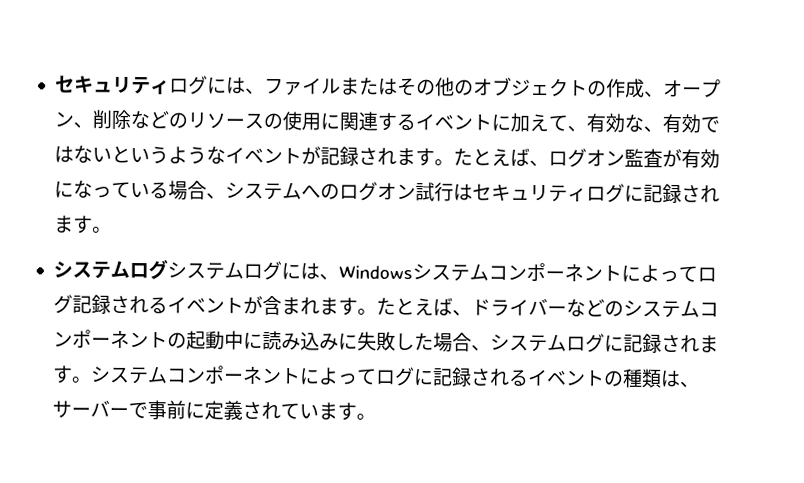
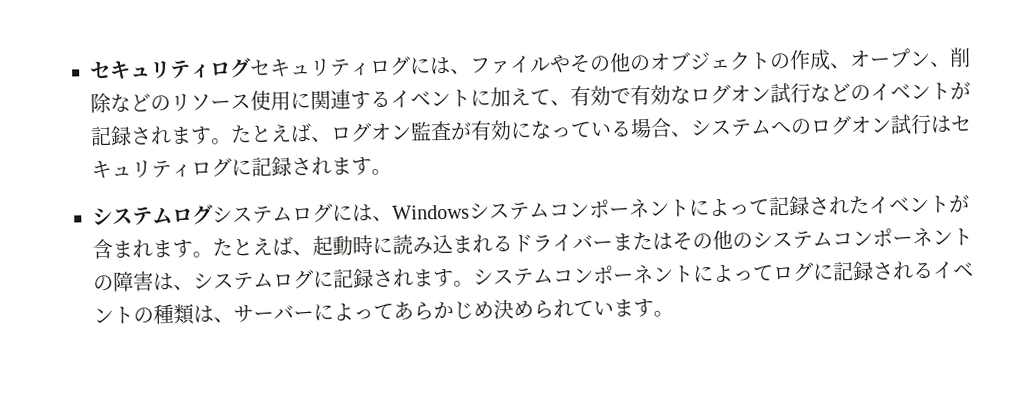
- セキュリティログには、ファイルまたはその他のオブジェクトの作成、オープン、削除などのリソースの使用に関連するイベントに加えて、有効な、有効ではないというようなイベントが記録されます。
+ セキュリティログセキュリティログには、ファイルやその他のオブジェクトの作成、オープン、削除などのリソース使用に関連するイベントに加えて、有効で有効なログオン試行などのイベントが記録されます。
- システムログシステムログには、Windowsシステムコンポーネントによってログ記録されるイベントが含まれます。
+ システムログシステムログには、Windowsシステムコンポーネントによって記録されたイベントが含まれます。
- たとえば、ドライバーなどのシステムコンポーネントの起動中に読み込みに失敗した場合、システムログに記録されます。
+ たとえば、起動時に読み込まれるドライバーまたはその他のシステムコンポーネントの障害は、システムログに記録されます。
- システムコンポーネントによってログに記録されるイベントの種類は、サーバーで事前に定義されています。
+ システムコンポーネントによってログに記録されるイベントの種類は、サーバーによってあらかじめ決められています。

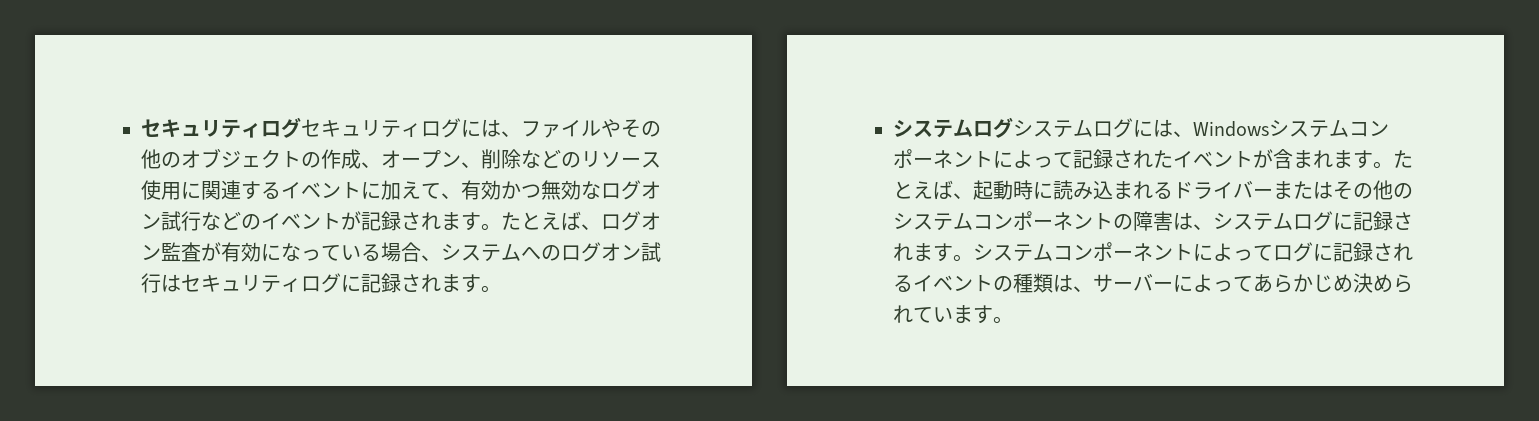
- セキュリティログセキュリティログには、ファイルやその他のオブジェクトの作成、オープン、削除などのリソース使用に関連するイベントに加えて、有効で有効なログオン試行などのイベントが記録されます。
+ セキュリティログセキュリティログには、ファイルやその他のオブジェクトの作成、オープン、削除などのリソース使用に関連するイベントに加えて、有効かつ無効なログオン試行などのイベントが記録されます。

